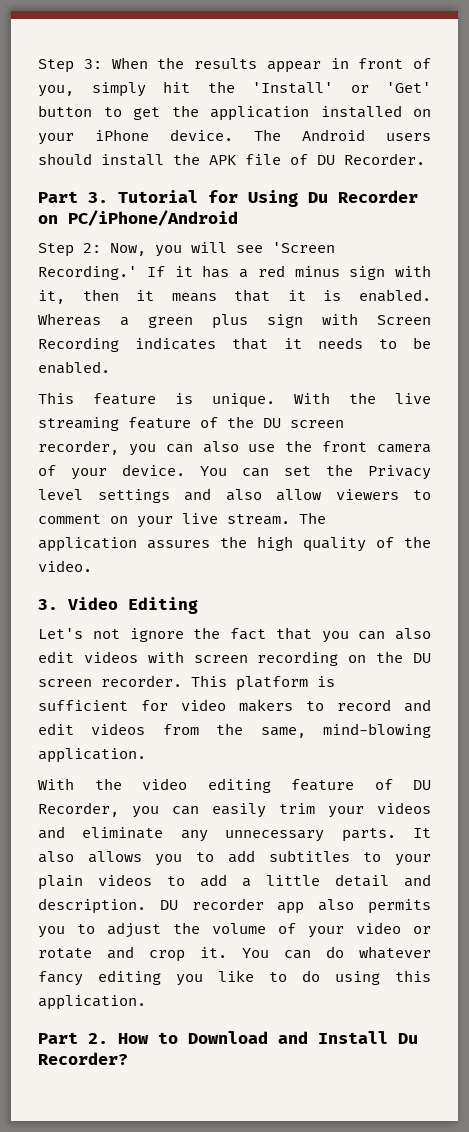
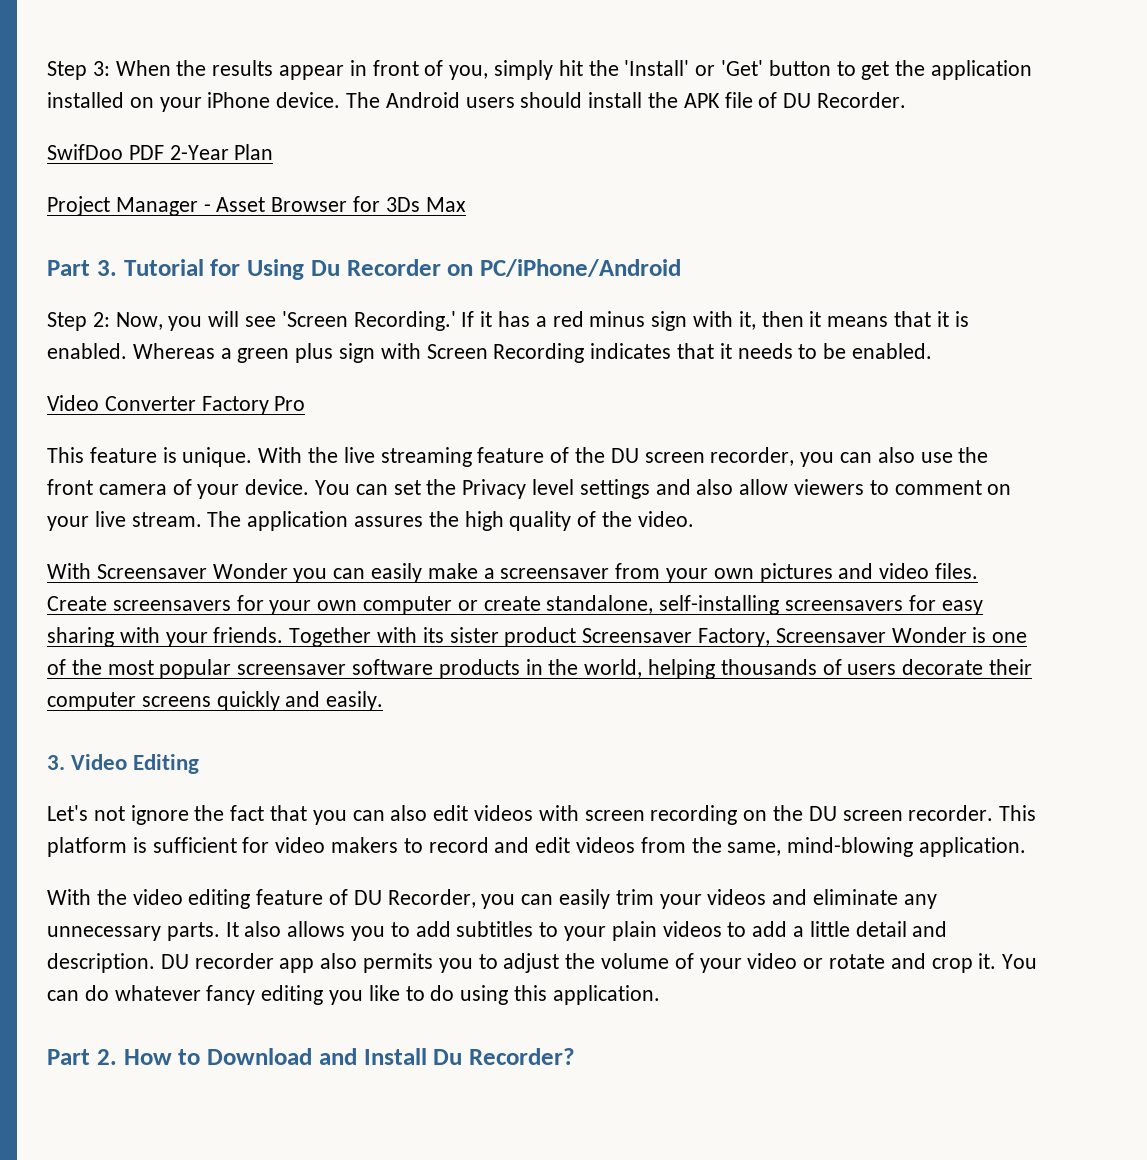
+ SwifDoo PDF 2-Year Plan
+ Project Manager - Asset Browser for 3Ds Max
+ Video Converter Factory Pro
+ With Screensaver Wonder you can easily make a screensaver from your own pictures and video files. Create screensavers for your own computer or create standalone, self-installing screensavers for easy sharing with your friends. Together with its sister product Screensaver Factory, Screensaver Wonder is one of the most popular screensaver software products in the world, helping thousands of users decorate their computer screens quickly and easily.

